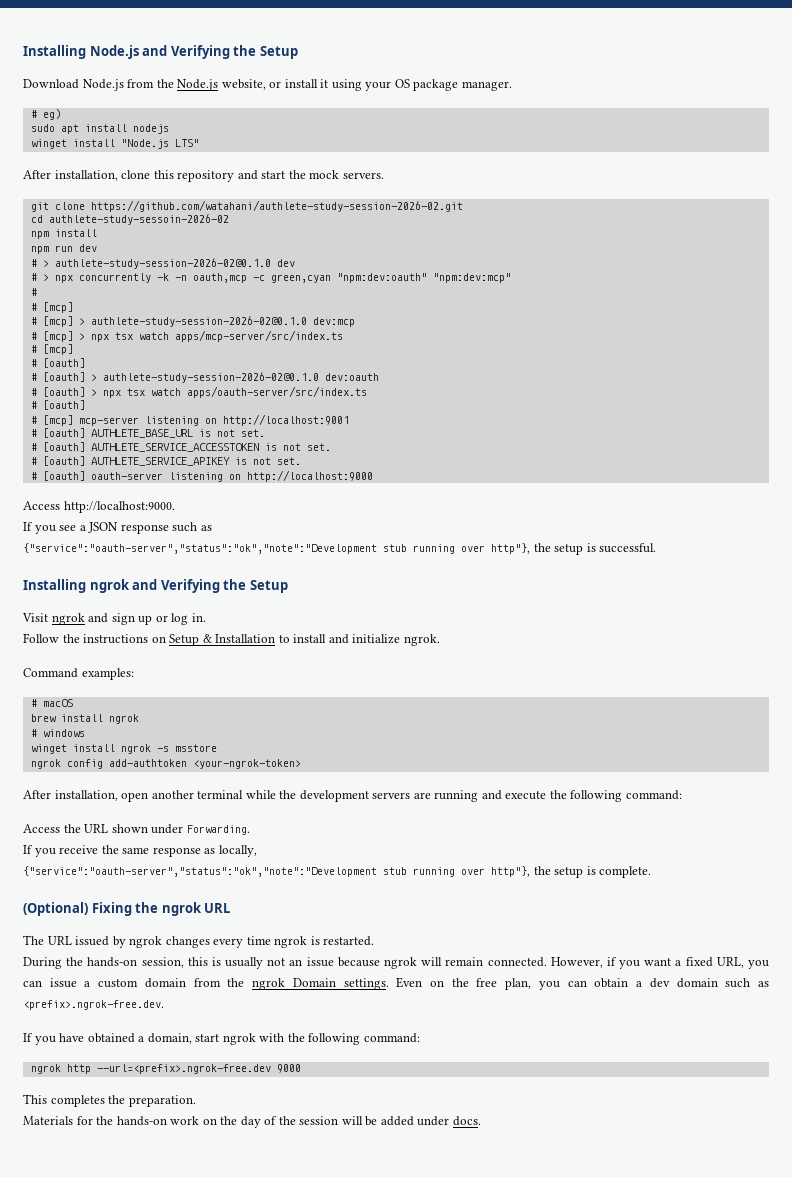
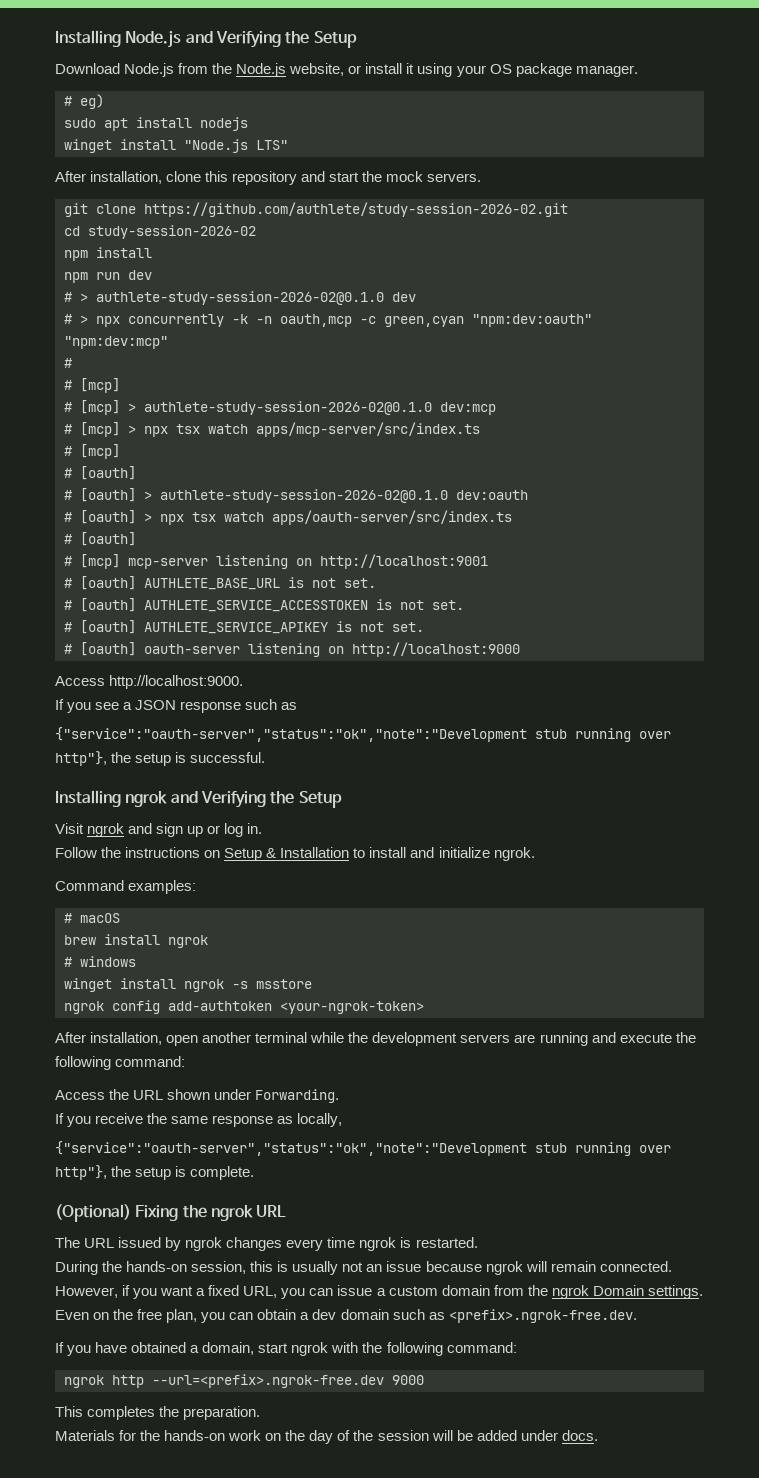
- git clone https://github.com/watahani/authlete-study-session-2026-02.git
+ git clone https://github.com/authlete/study-session-2026-02.git
- cd authlete-study-sessoin-2026-02
+ cd study-session-2026-02

